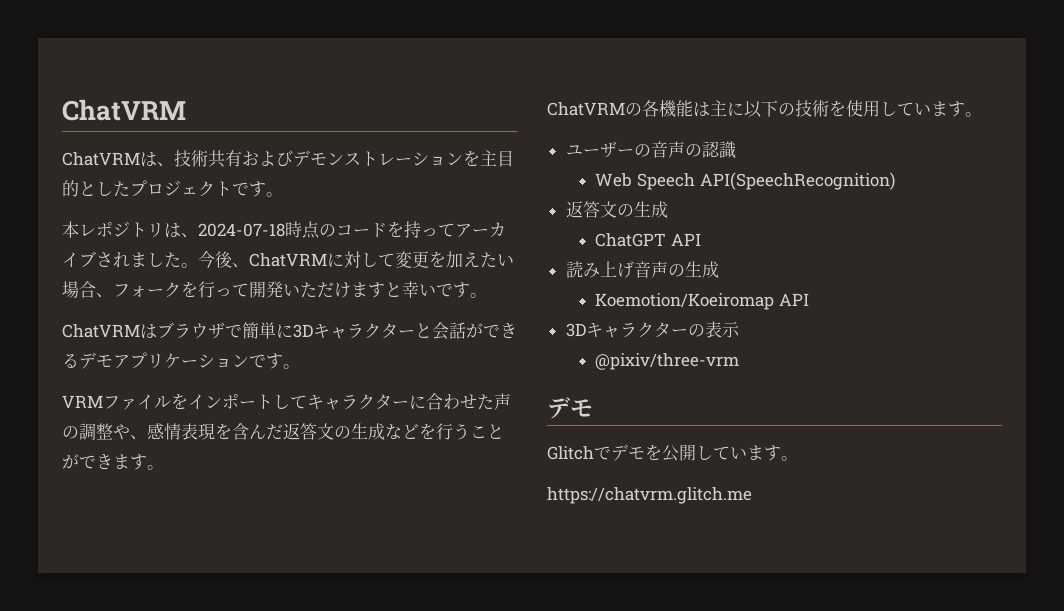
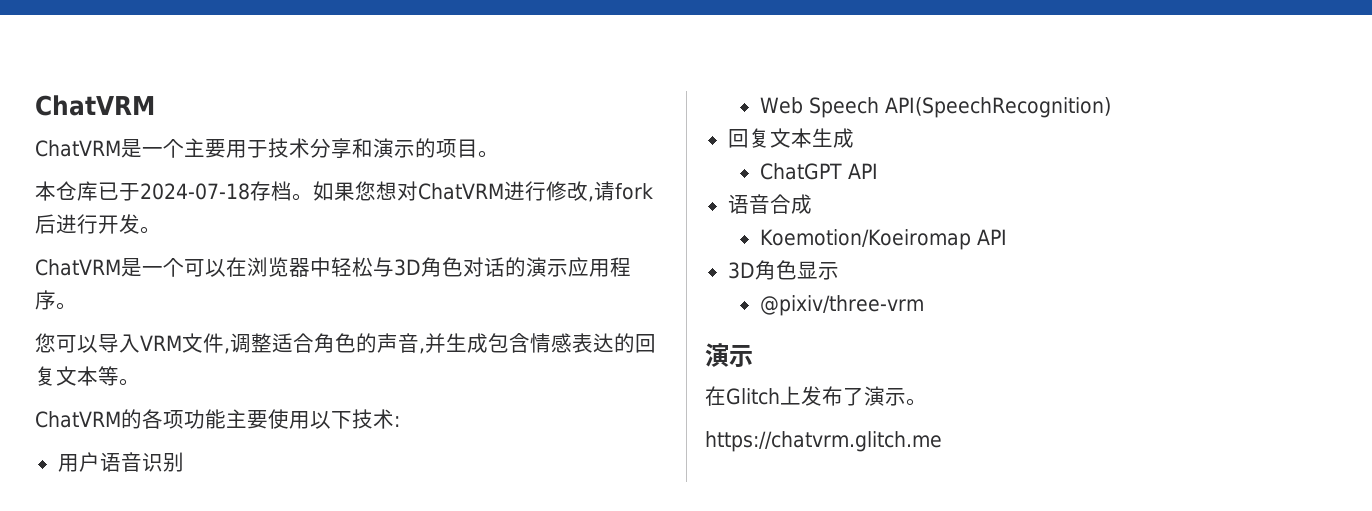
- ChatVRMは、技術共有およびデモンストレーションを主目的としたプロジェクトです。
- 本レポジトリは、2024-07-18時点のコードを持ってアーカイブされました。今後、ChatVRMに対して変更を加えたい場合、フォークを行って開発いただけますと幸いです。
- ChatVRMはブラウザで簡単に3Dキャラクターと会話ができるデモアプリケーションです。
- VRMファイルをインポートしてキャラクターに合わせた声の調整や、感情表現を含んだ返答文の生成などを行うことができます。
- ChatVRMの各機能は主に以下の技術を使用しています。
- ユーザーの音声の認識
+ ChatVRM是一个主要用于技术分享和演示的项目。
+ 本仓库已于2024-07-18存档。如果您想对ChatVRM进行修改,请fork后进行开发。
+ ChatVRM是一个可以在浏览器中轻松与3D角色对话的演示应用程序。
+ 您可以导入VRM文件,调整适合角色的声音,并生成包含情感表达的回复文本等。
+ ChatVRM的各项功能主要使用以下技术:
+ 用户语音识别
  Web Speech API(SpeechRecognition)
- 返答文の生成
+ 回复文本生成
- 読み上げ音声の生成
+ 语音合成
- 3Dキャラクターの表示
+ 3D角色显示
  @pixiv/three-vrm
- デモ
- Glitchでデモを公開しています。
+ 演示
+ 在Glitch上发布了演示。

